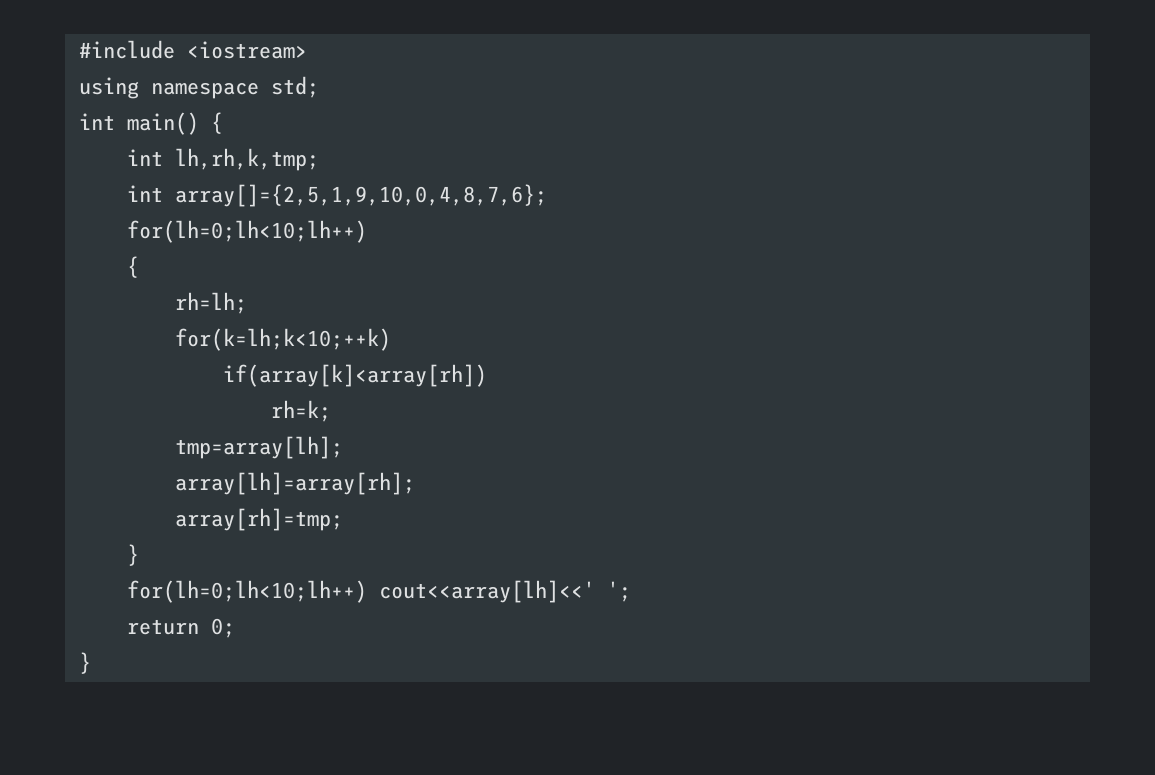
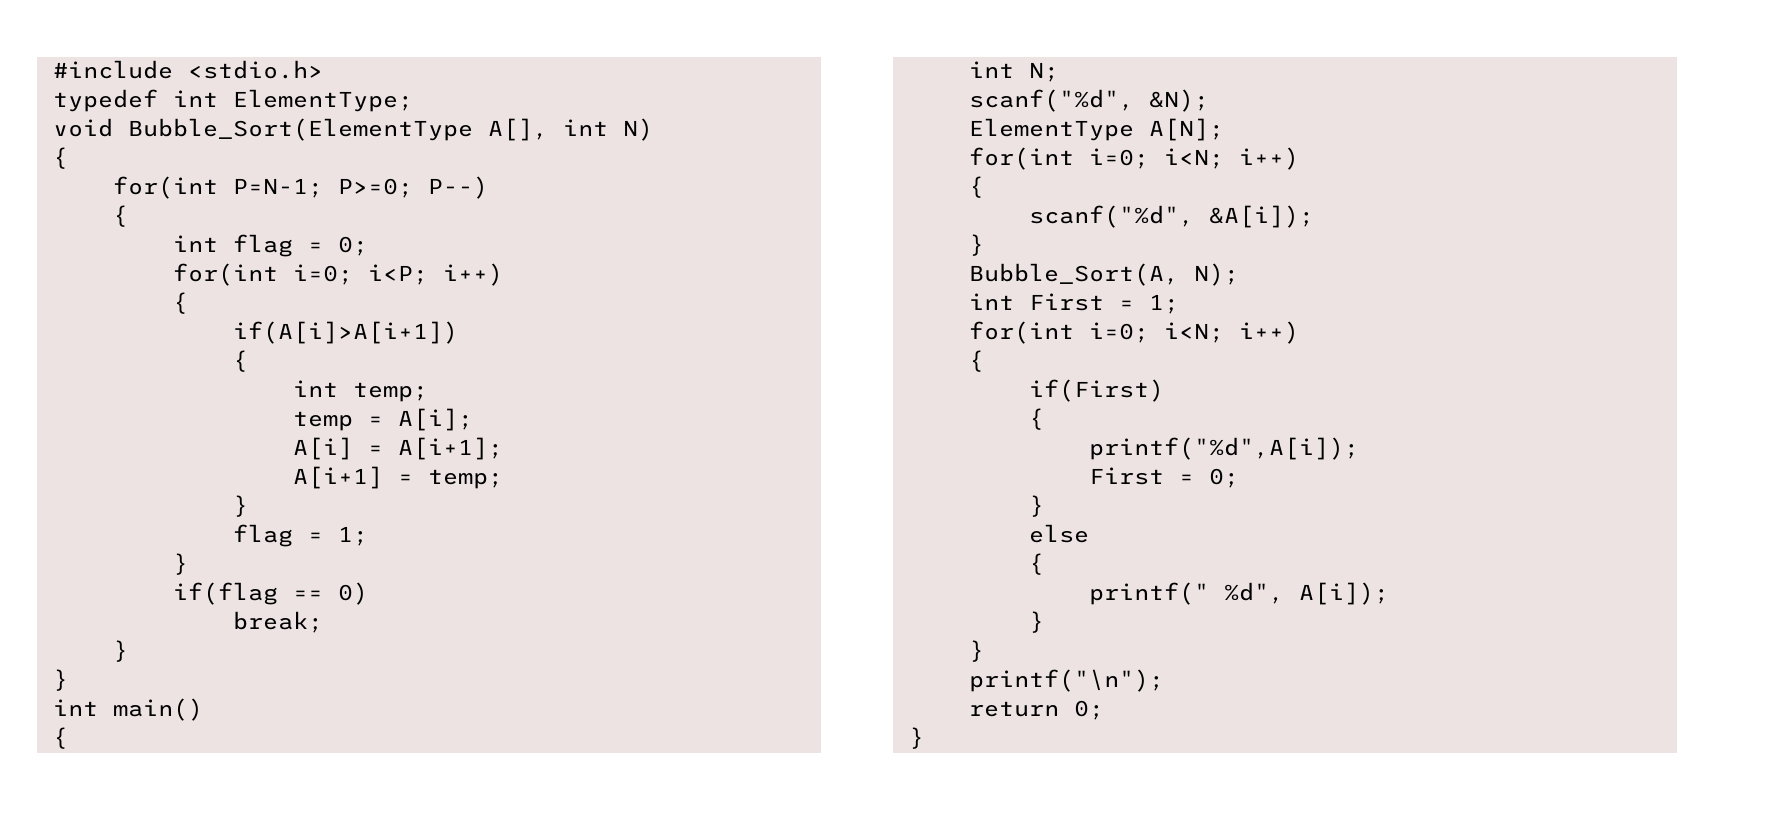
- #include <iostream>
- using namespace std;
+ #include <stdio.h>
+ typedef int ElementType;
+ void Bubble_Sort(ElementType A[], int N)
+ {
+ for(int P=N-1; P>=0; P--)
+ {
+ int flag = 0;
+ for(int i=0; i<P; i++)
+ {
+ if(A[i]>A[i+1])
+ {
+ int temp;
+ temp = A[i];
+ A[i] = A[i+1];
+ A[i+1] = temp;
+ }
+ flag = 1;
+ }
+ if(flag == 0)
+ break;
+ }
+ }
- int main() {
- int lh,rh,k,tmp;
- int array[]={2,5,1,9,10,0,4,8,7,6};
- for(lh=0;lh<10;lh++)
+ int main()
  {
- rh=lh;
- for(k=lh;k<10;++k)
- if(array[k]<array[rh])
- rh=k;
- tmp=array[lh];
- array[lh]=array[rh];
- array[rh]=tmp;
+ int N;
+ scanf("%d", &N);
+ ElementType A[N];
+ for(int i=0; i<N; i++)
+ {
+ scanf("%d", &A[i]);
  }
- for(lh=0;lh<10;lh++) cout<<array[lh]<<' ';
+ Bubble_Sort(A, N);
+ int First = 1;
+ for(int i=0; i<N; i++)
+ {
+ if(First)
+ {
+ printf("%d",A[i]);
+ First = 0;
+ }
+ else
+ {
+ printf(" %d", A[i]);
+ }
+ }
+ printf("\n");

